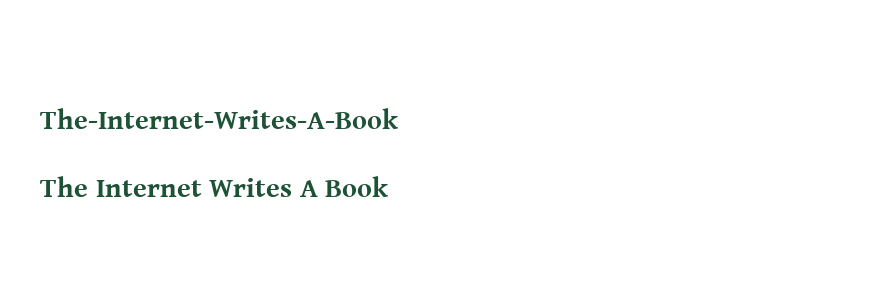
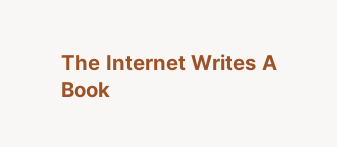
- The-Internet-Writes-A-Book

